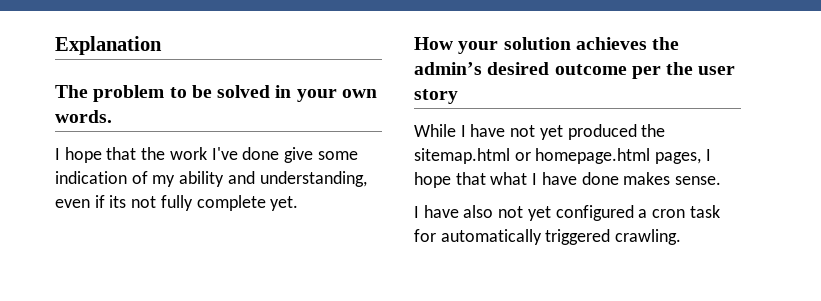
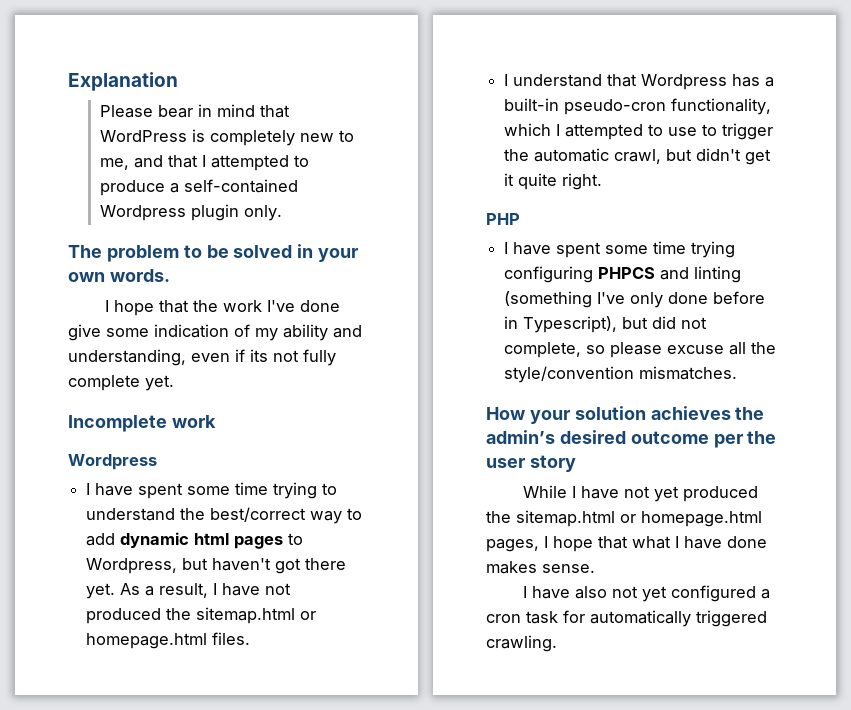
+ Please bear in mind that WordPress is completely new to me, and that I attempted to produce a self-contained Wordpress plugin only.
+ Incomplete work
+ Wordpress
+ I have spent some time trying to understand the best/correct way to add dynamic html pages to Wordpress, but haven't got there yet. As a result, I have not produced the sitemap.html or homepage.html files.
+ I understand that Wordpress has a built-in pseudo-cron functionality, which I attempted to use to trigger the automatic crawl, but didn't get it quite right.
+ PHP
+ I have spent some time trying configuring PHPCS and linting (something I've only done before in Typescript), but did not complete, so please excuse all the style/convention mismatches.

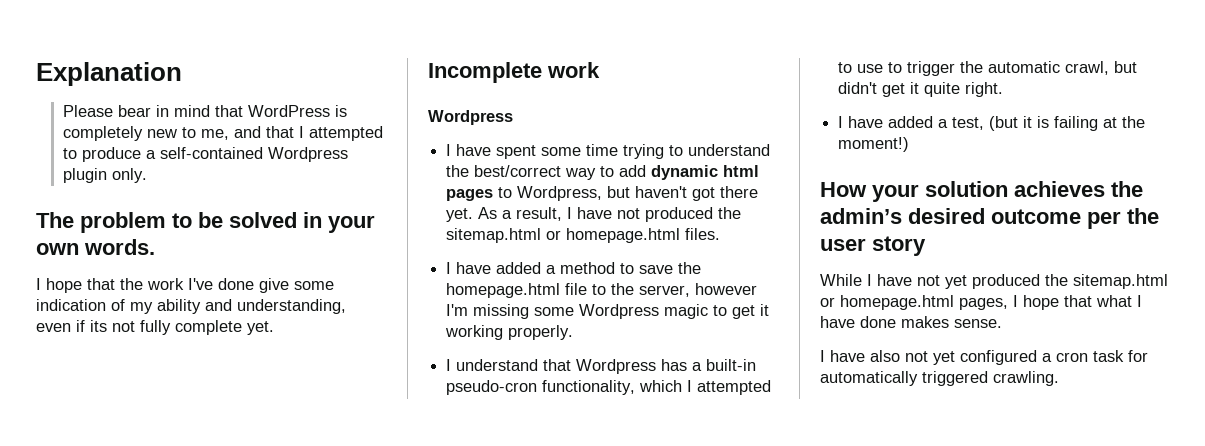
+ I have added a method to save the homepage.html file to the server, however I'm missing some Wordpress magic to get it working properly.
- PHP
- I have spent some time trying configuring PHPCS and linting (something I've only done before in Typescript), but did not complete, so please excuse all the style/convention mismatches.
+ I have added a test, (but it is failing at the moment!)

